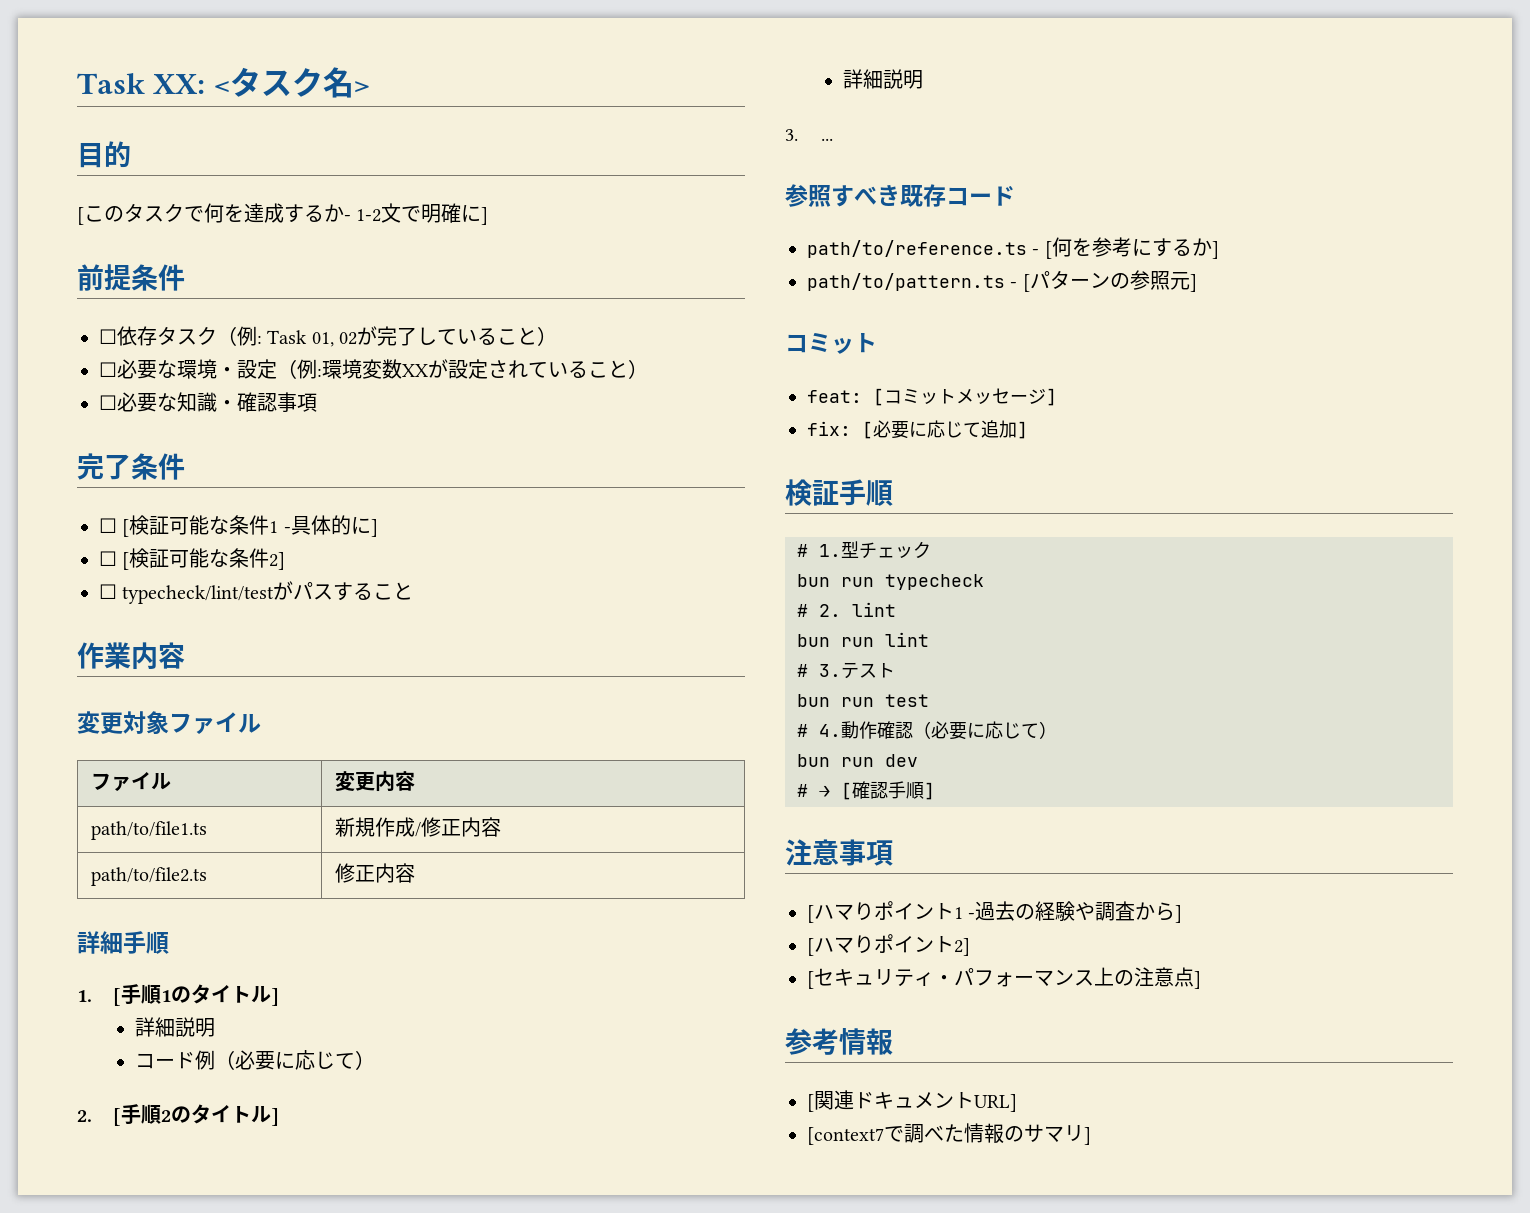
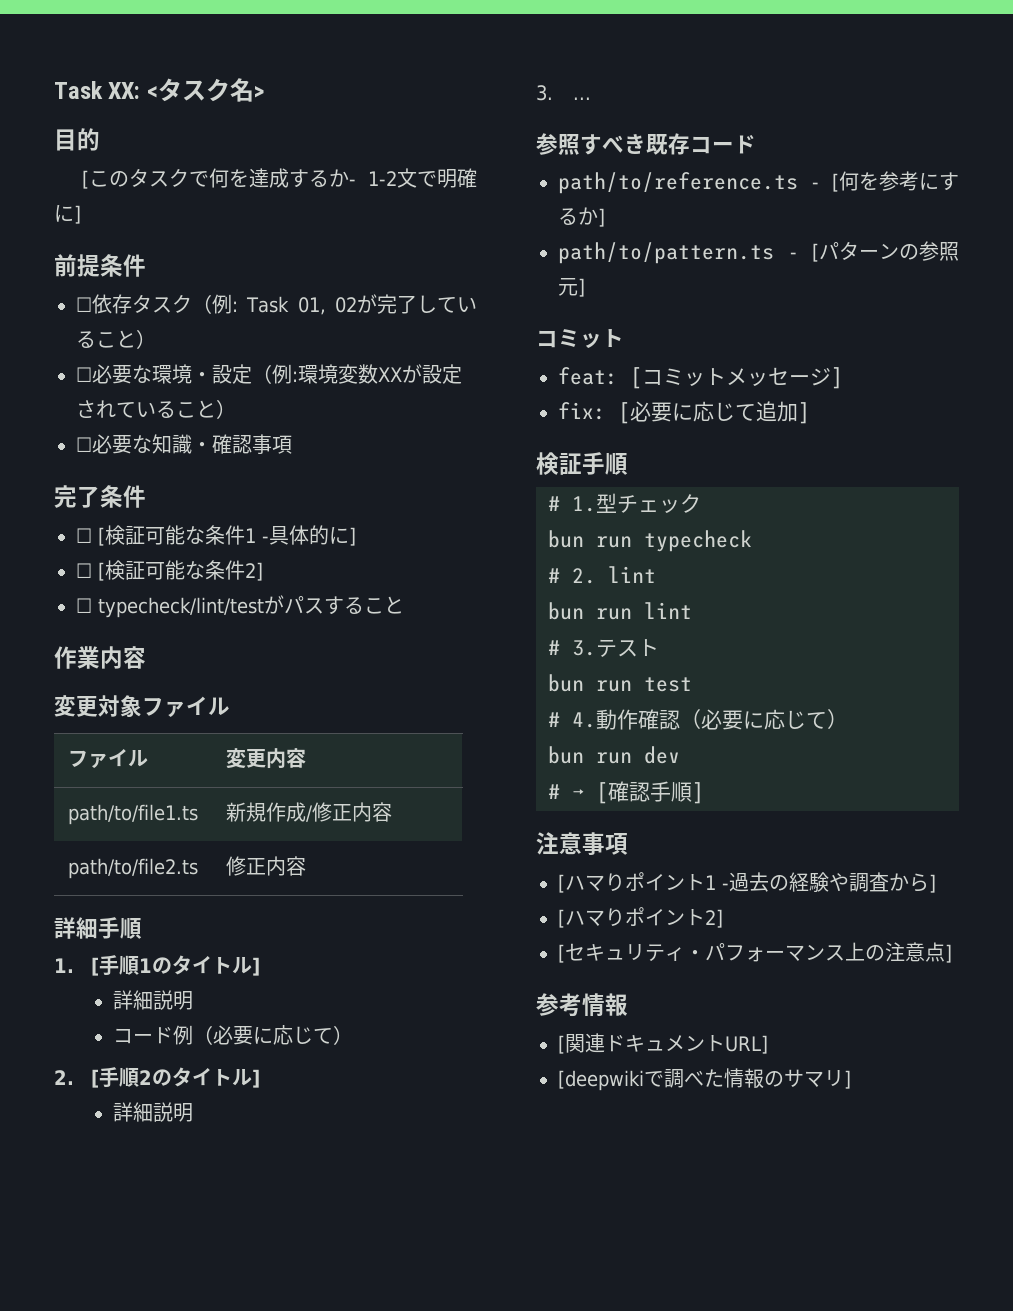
- [context7で調べた情報のサマリ]
+ [deepwikiで調べた情報のサマリ]

